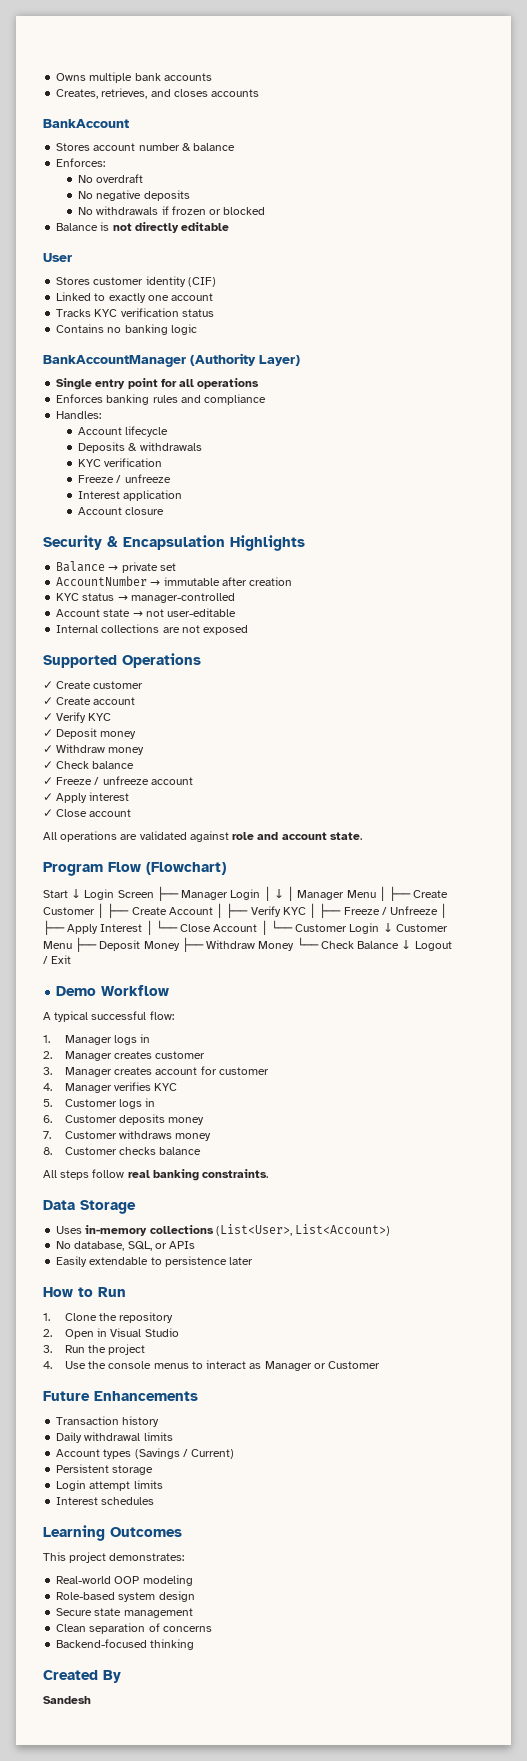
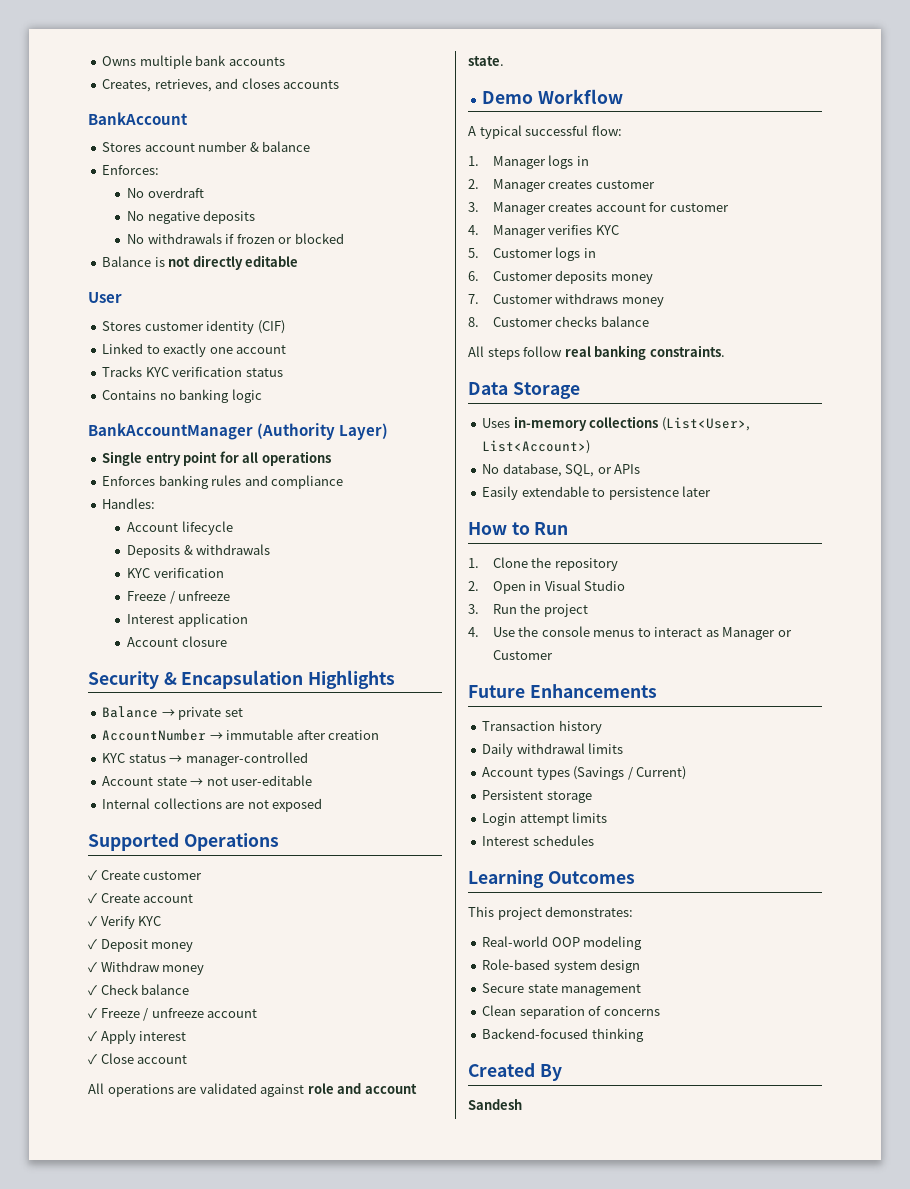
- Program Flow (Flowchart)
- Start ↓ Login Screen ├── Manager Login │ ↓ │ Manager Menu │ ├── Create Customer │ ├── Create Account │ ├── Verify KYC │ ├── Freeze / Unfreeze │ ├── Apply Interest │ └── Close Account │ └── Customer Login ↓ Customer Menu ├── Deposit Money ├── Withdraw Money └── Check Balance ↓ Logout / Exit

